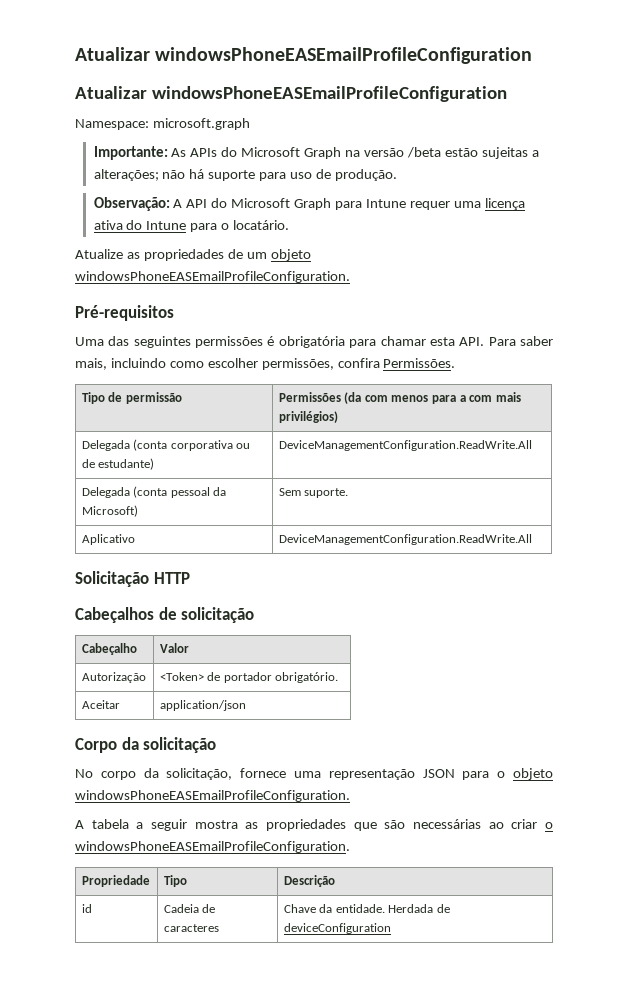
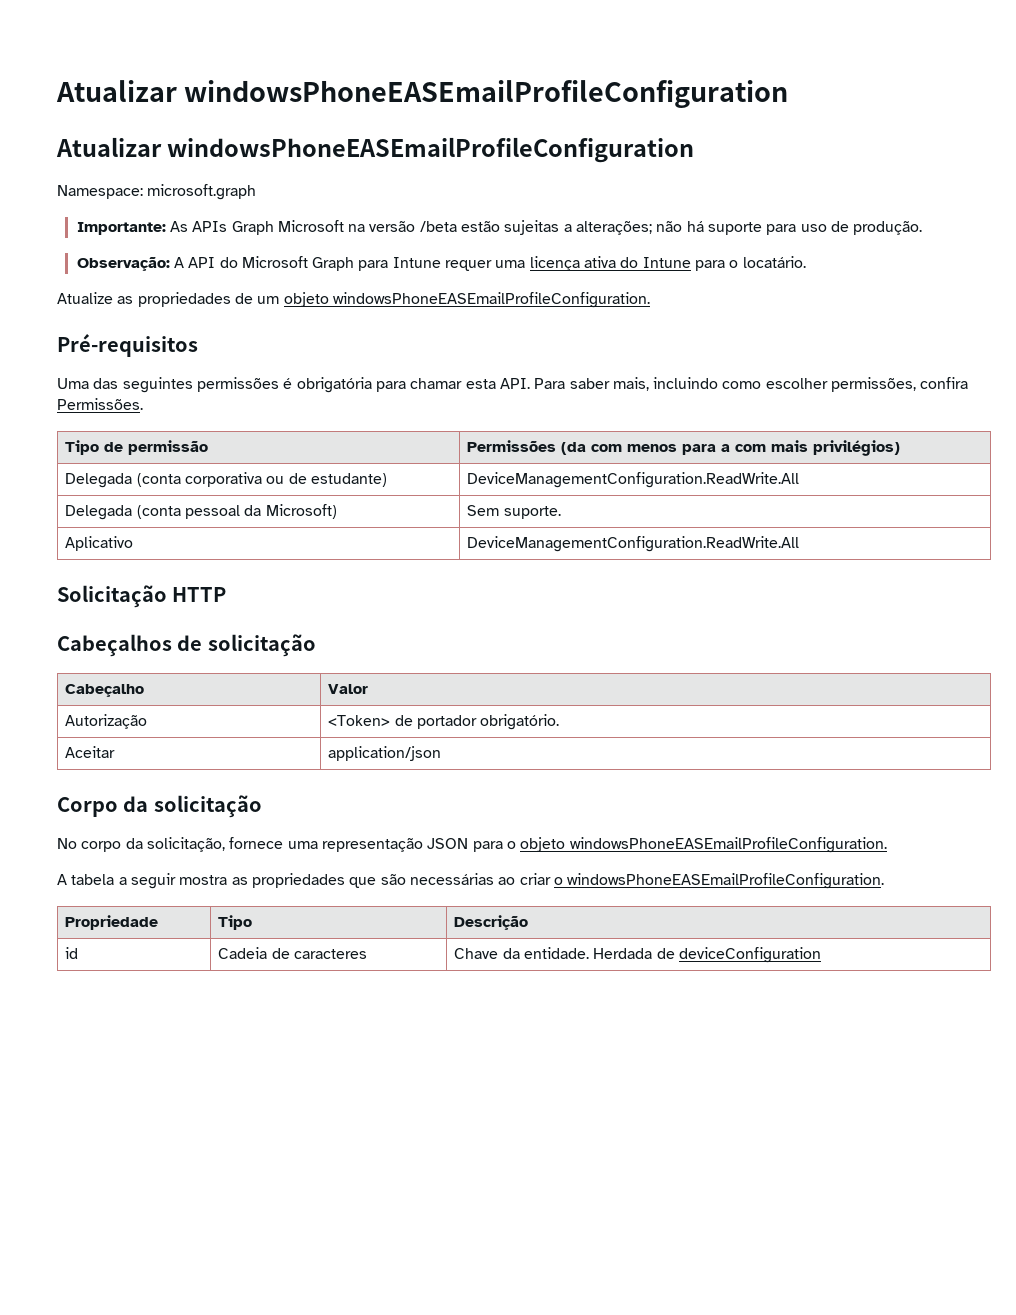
- Importante: As APIs do Microsoft Graph na versão /beta estão sujeitas a alterações; não há suporte para uso de produção.
+ Importante: As APIs Graph Microsoft na versão /beta estão sujeitas a alterações; não há suporte para uso de produção.

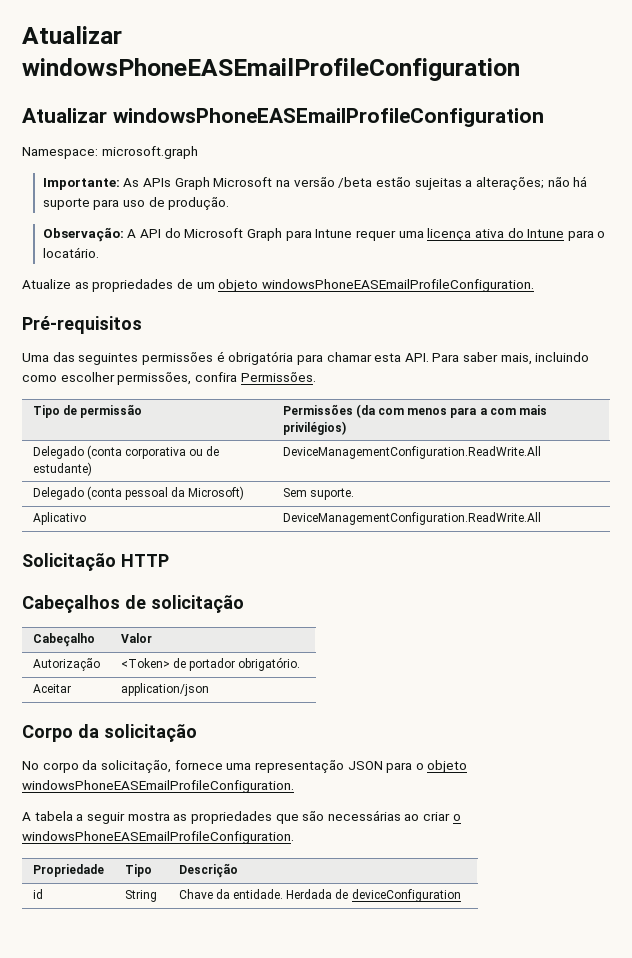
- Delegada (conta corporativa ou de estudante) | DeviceManagementConfiguration.ReadWrite.All
+ Delegado (conta corporativa ou de estudante) | DeviceManagementConfiguration.ReadWrite.All
- Delegada (conta pessoal da Microsoft) | Sem suporte.
+ Delegado (conta pessoal da Microsoft) | Sem suporte.
- id | Cadeia de caracteres | Chave da entidade. Herdada de deviceConfiguration
+ id | String | Chave da entidade. Herdada de deviceConfiguration

